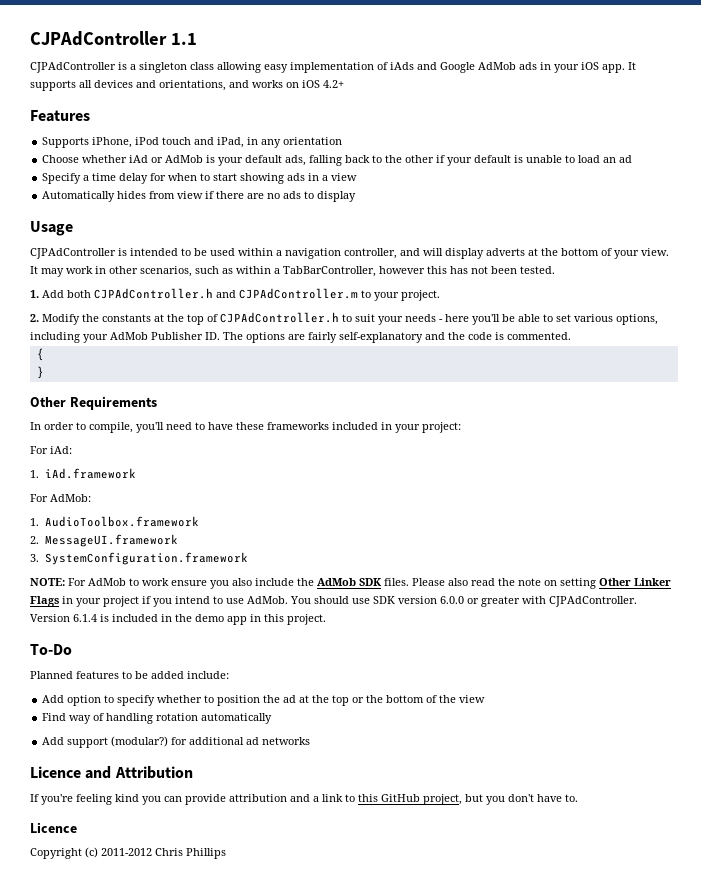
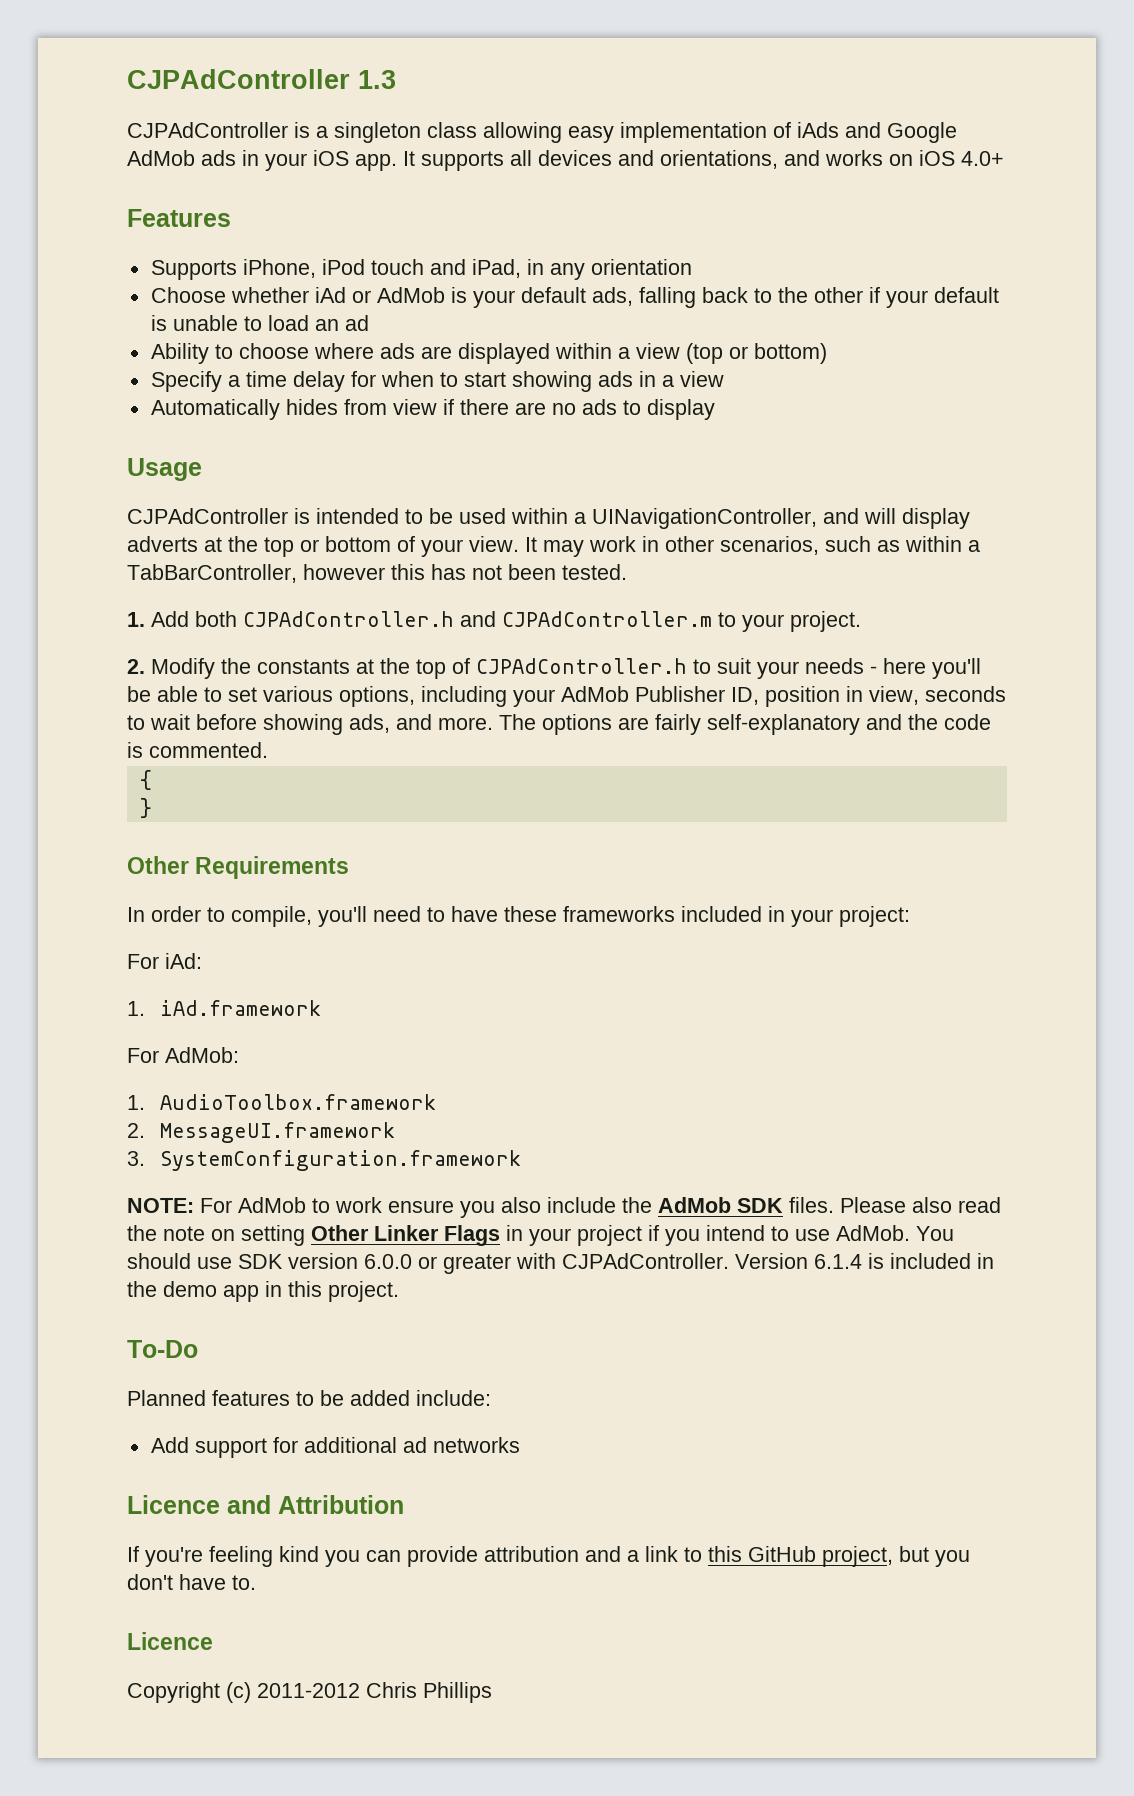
- CJPAdController 1.1
+ CJPAdController 1.3
- It supports all devices and orientations, and works on iOS 4.2+
+ It supports all devices and orientations, and works on iOS 4.0+
+ Ability to choose where ads are displayed within a view (top or bottom)
- CJPAdController is intended to be used within a navigation controller, and will display adverts at the bottom of your view.
+ CJPAdController is intended to be used within a UINavigationController, and will display adverts at the top or bottom of your view.
- 2. Modify the constants at the top of CJPAdController.h to suit your needs - here you'll be able to set various options, including your AdMob Publisher ID. The options are fairly self-explanatory and the code is commented.
+ 2. Modify the constants at the top of CJPAdController.h to suit your needs - here you'll be able to set various options, including your AdMob Publisher ID, position in view, seconds to wait before showing ads, and more. The options are fairly self-explanatory and the code is commented.
- Add option to specify whether to position the ad at the top or the bottom of the view
- Find way of handling rotation automatically
- Add support (modular?) for additional ad networks
+ Add support for additional ad networks

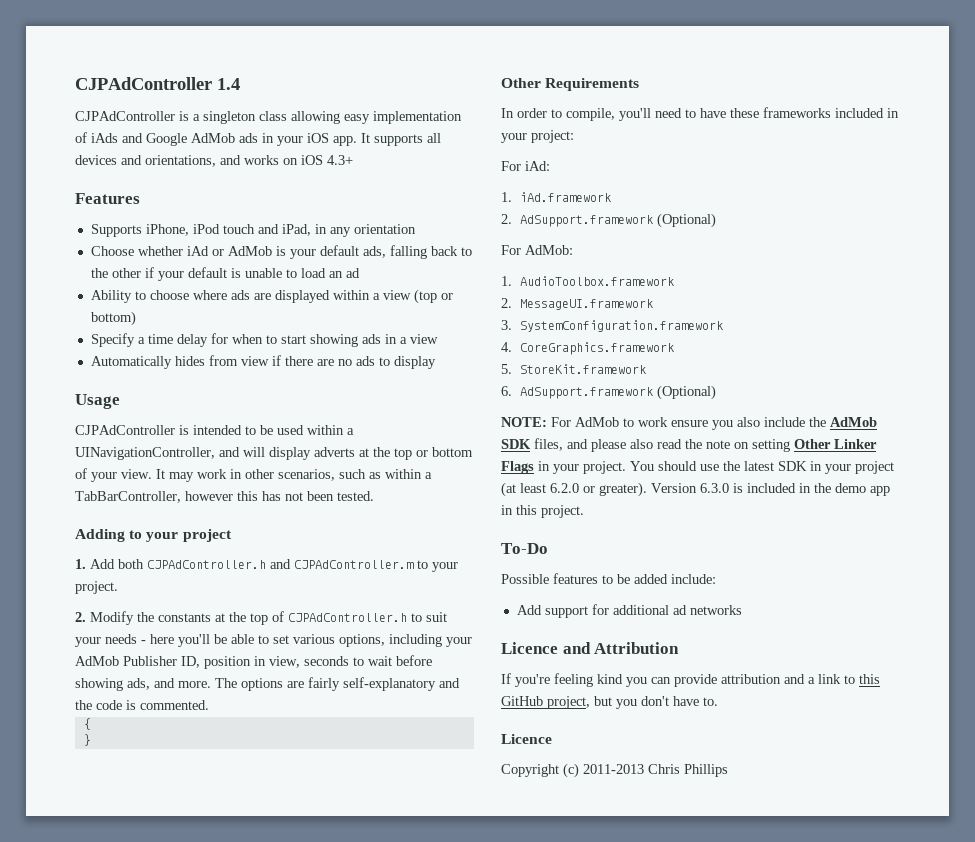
- CJPAdController 1.3
+ CJPAdController 1.4
- It supports all devices and orientations, and works on iOS 4.0+
+ It supports all devices and orientations, and works on iOS 4.3+
+ Adding to your project
+ 2. AdSupport.framework (Optional)
+ 4. CoreGraphics.framework
+ 5. StoreKit.framework
+ 6. AdSupport.framework (Optional)
- NOTE: For AdMob to work ensure you also include the AdMob SDK files. Please also read the note on setting Other Linker Flags in your project if you intend to use AdMob. You should use SDK version 6.0.0 or greater with CJPAdController. Version 6.1.4 is included in the demo app in this project.
+ NOTE: For AdMob to work ensure you also include the AdMob SDK files, and please also read the note on setting Other Linker Flags in your project. You should use the latest SDK in your project (at least 6.2.0 or greater). Version 6.3.0 is included in the demo app in this project.
- Planned features to be added include:
+ Possible features to be added include:
- Copyright (c) 2011-2012 Chris Phillips
+ Copyright (c) 2011-2013 Chris Phillips

